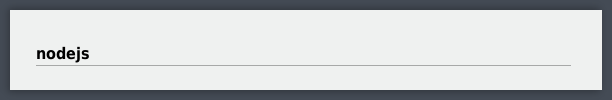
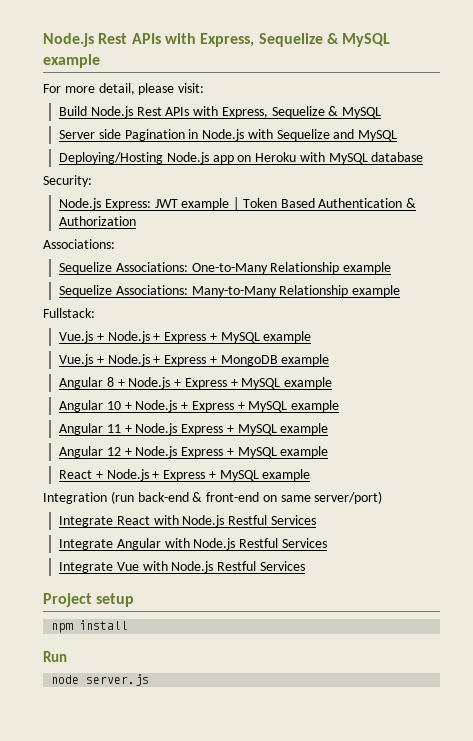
- nodejs
+ Node.js Rest APIs with Express, Sequelize & MySQL example
+ For more detail, please visit:
+ Build Node.js Rest APIs with Express, Sequelize & MySQL
+ Server side Pagination in Node.js with Sequelize and MySQL
+ Deploying/Hosting Node.js app on Heroku with MySQL database
+ Security:
+ Node.js Express: JWT example | Token Based Authentication & Authorization
+ Associations:
+ Sequelize Associations: One-to-Many Relationship example
+ Sequelize Associations: Many-to-Many Relationship example
+ Fullstack:
+ Vue.js + Node.js + Express + MySQL example
+ Vue.js + Node.js + Express + MongoDB example
+ Angular 8 + Node.js + Express + MySQL example
+ Angular 10 + Node.js + Express + MySQL example
+ Angular 11 + Node.js Express + MySQL example
+ Angular 12 + Node.js Express + MySQL example
+ React + Node.js + Express + MySQL example
+ Integration (run back-end & front-end on same server/port)
+ Integrate React with Node.js Restful Services
+ Integrate Angular with Node.js Restful Services
+ Integrate Vue with Node.js Restful Services
+ Project setup
+ npm install
+ Run
+ node server.js

